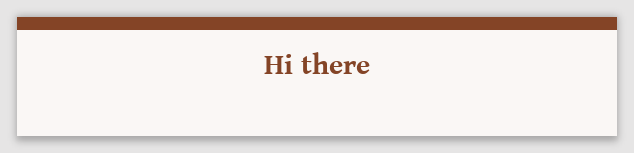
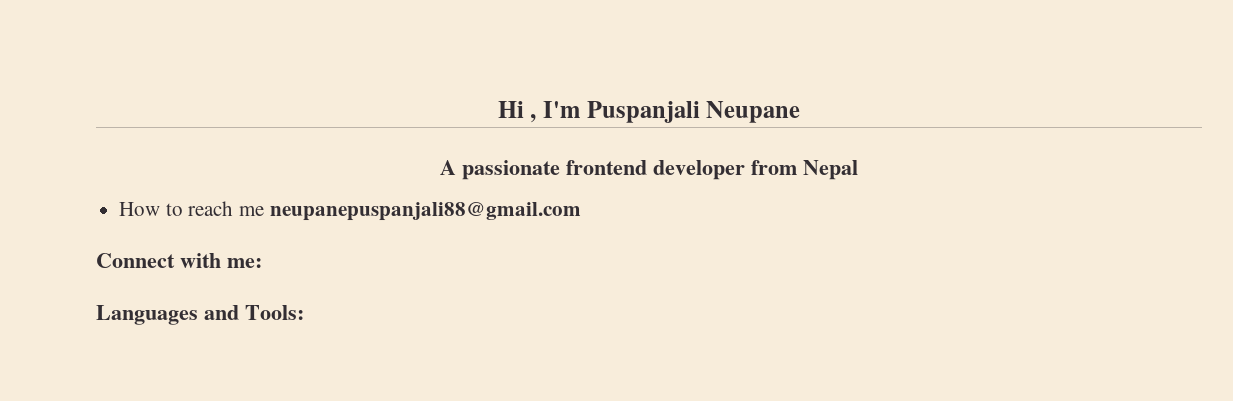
- Hi there
+ Hi , I'm Puspanjali Neupane
+ A passionate frontend developer from Nepal
+ How to reach me neupanepuspanjali88@gmail.com
+ Connect with me:
+ Languages and Tools:

